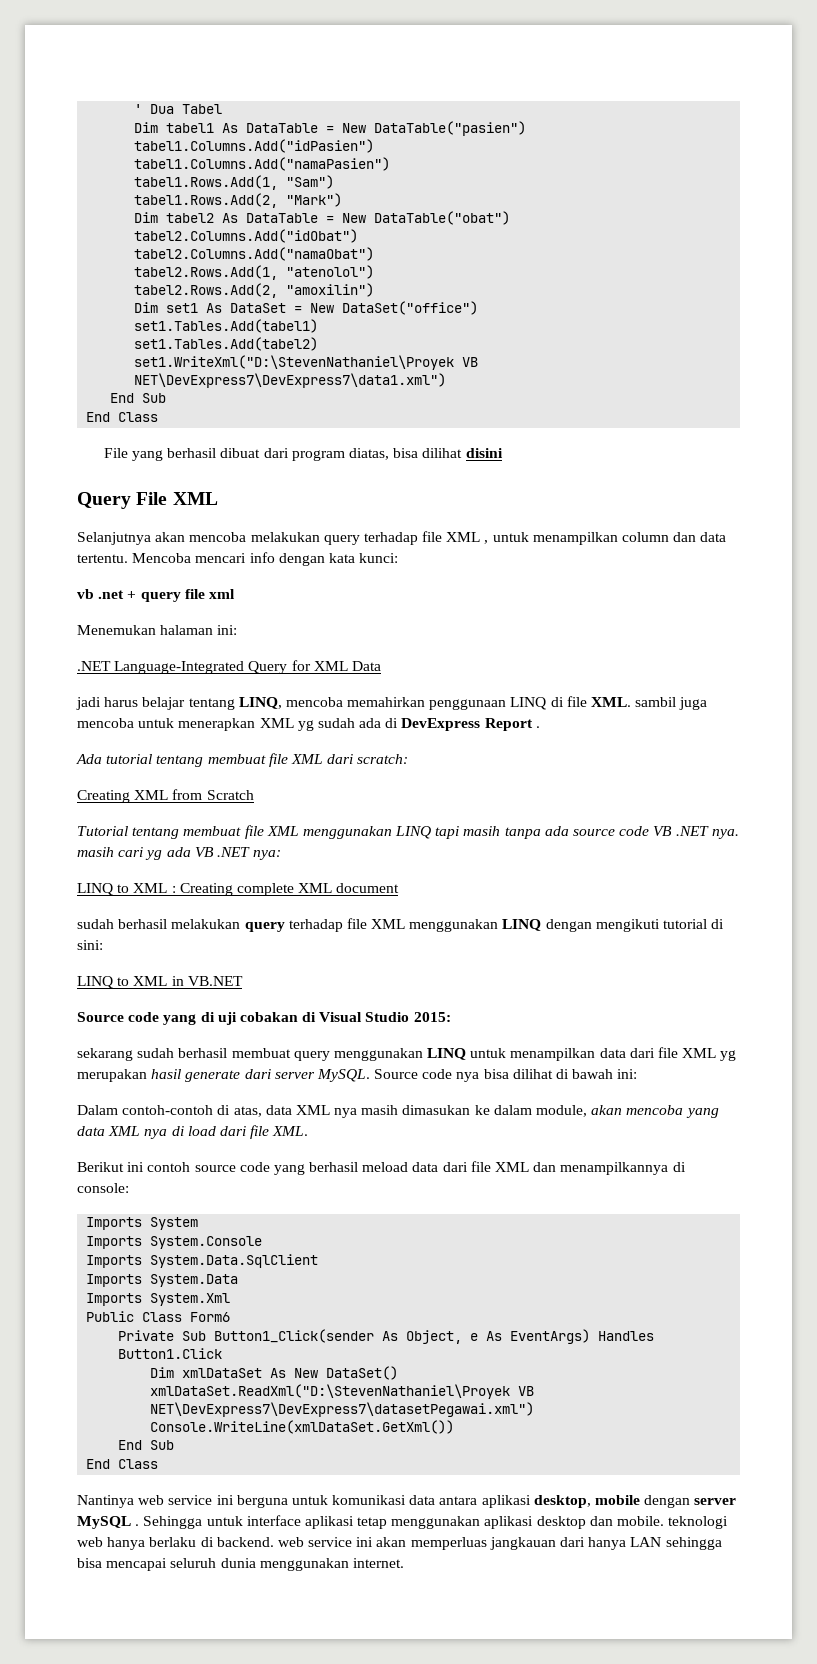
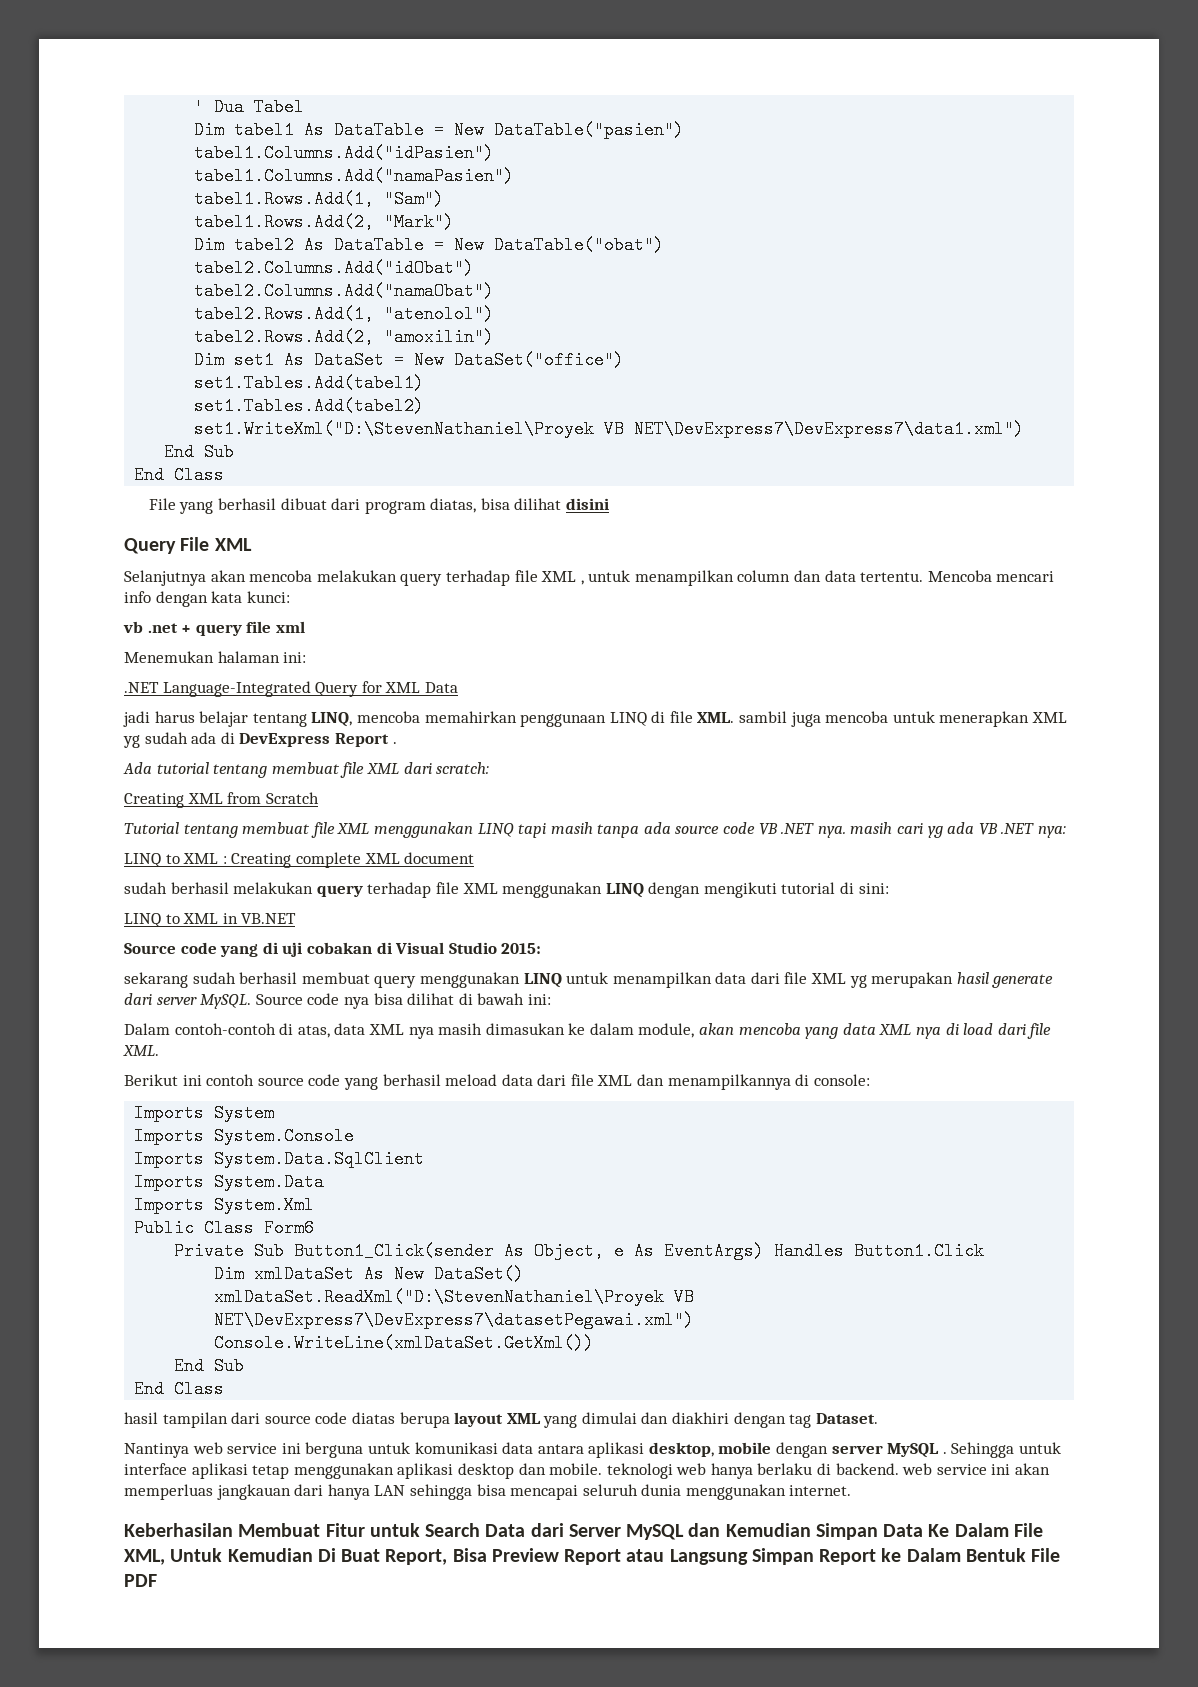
+ hasil tampilan dari source code diatas berupa layout XML yang dimulai dan diakhiri dengan tag Dataset.
+ Keberhasilan Membuat Fitur untuk Search Data dari Server MySQL dan Kemudian Simpan Data Ke Dalam File XML, Untuk Kemudian Di Buat Report, Bisa Preview Report atau Langsung Simpan Report ke Dalam Bentuk File PDF

